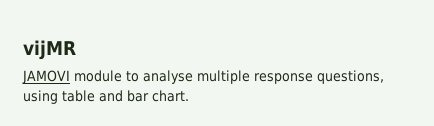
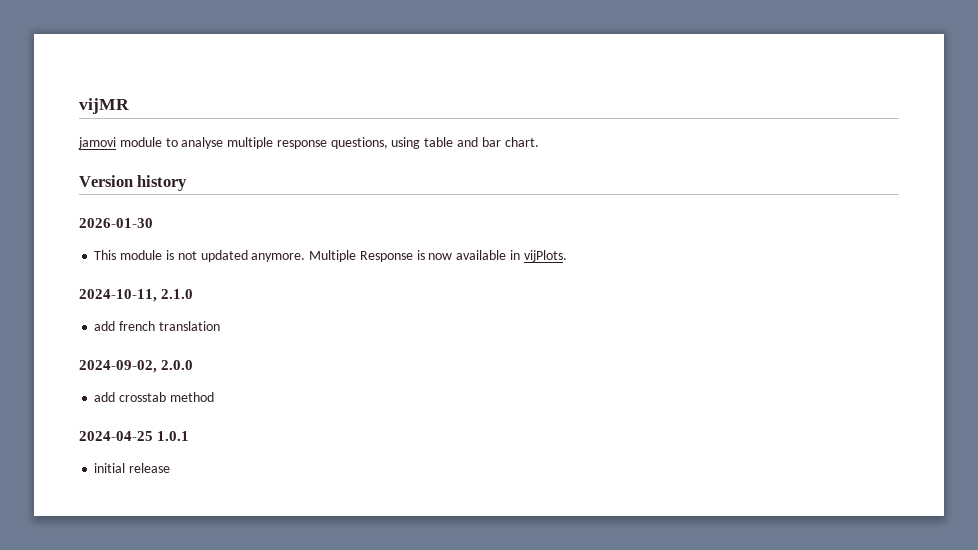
- JAMOVI module to analyse multiple response questions, using table and bar chart.
+ jamovi module to analyse multiple response questions, using table and bar chart.
+ Version history
+ 2026-01-30
+ This module is not updated anymore. Multiple Response is now available in vijPlots.
+ 2024-10-11, 2.1.0
+ add french translation
+ 2024-09-02, 2.0.0
+ add crosstab method
+ 2024-04-25 1.0.1
+ initial release

